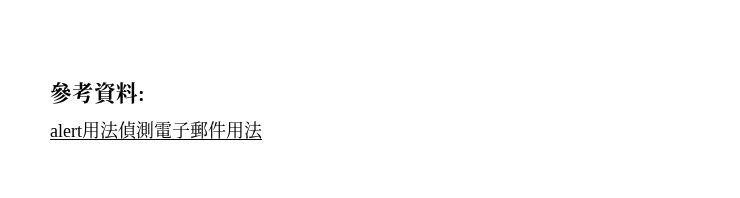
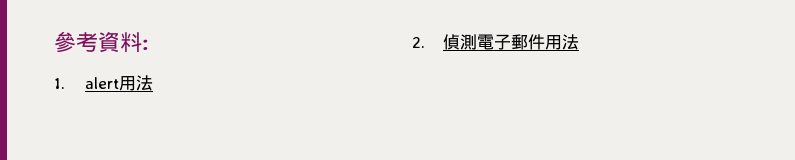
- alert用法偵測電子郵件用法
+ 1. alert用法
+ 2.偵測電子郵件用法

